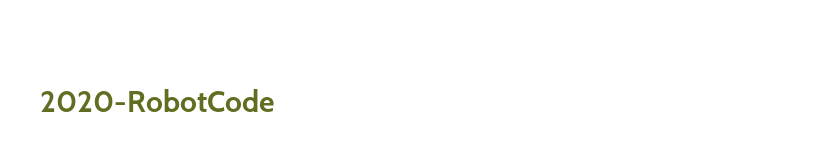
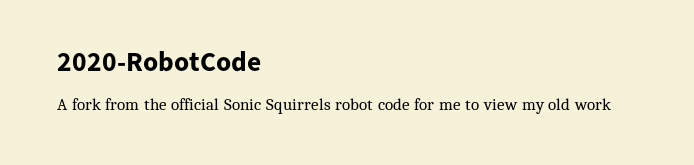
+ A fork from the official Sonic Squirrels robot code for me to view my old work

